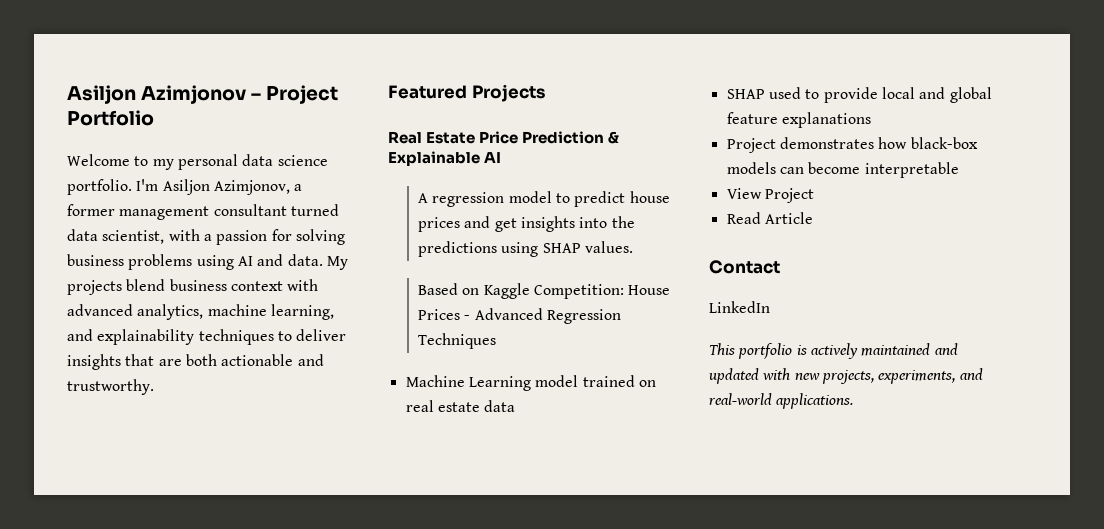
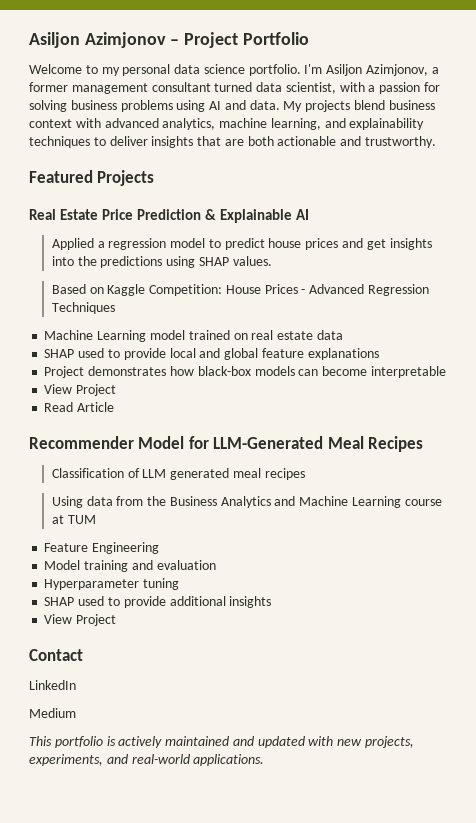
- A regression model to predict house prices and get insights into the predictions using SHAP values.
+ Applied a regression model to predict house prices and get insights into the predictions using SHAP values.
+ Recommender Model for LLM-Generated Meal Recipes
+ Classification of LLM generated meal recipes
+ Using data from the Business Analytics and Machine Learning course at TUM
+ Feature Engineering
+ Model training and evaluation
+ Hyperparameter tuning
+ SHAP used to provide additional insights
+ View Project
+ Medium

